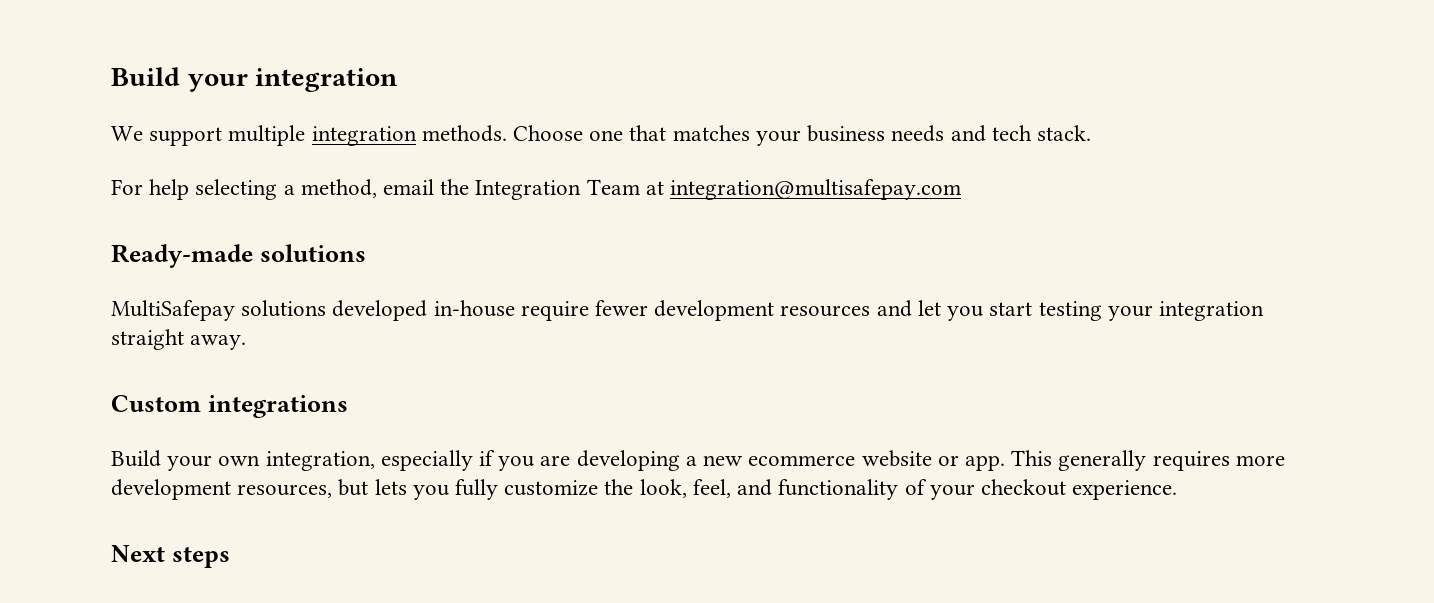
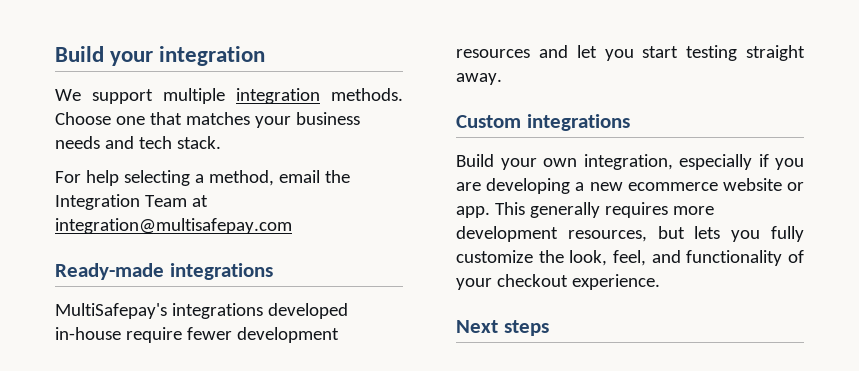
- Ready-made solutions
- MultiSafepay solutions developed in-house require fewer development resources and let you start testing your integration straight away.
+ Ready-made integrations
+ MultiSafepay's integrations developed in-house require fewer development resources and let you start testing straight away.

